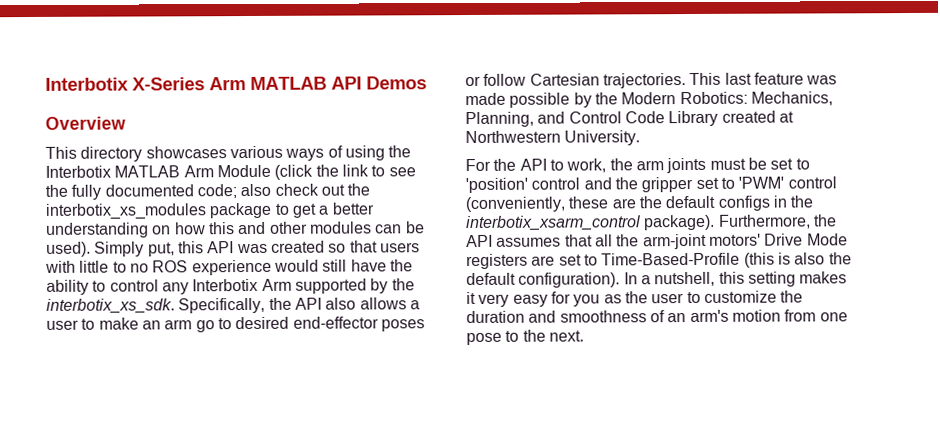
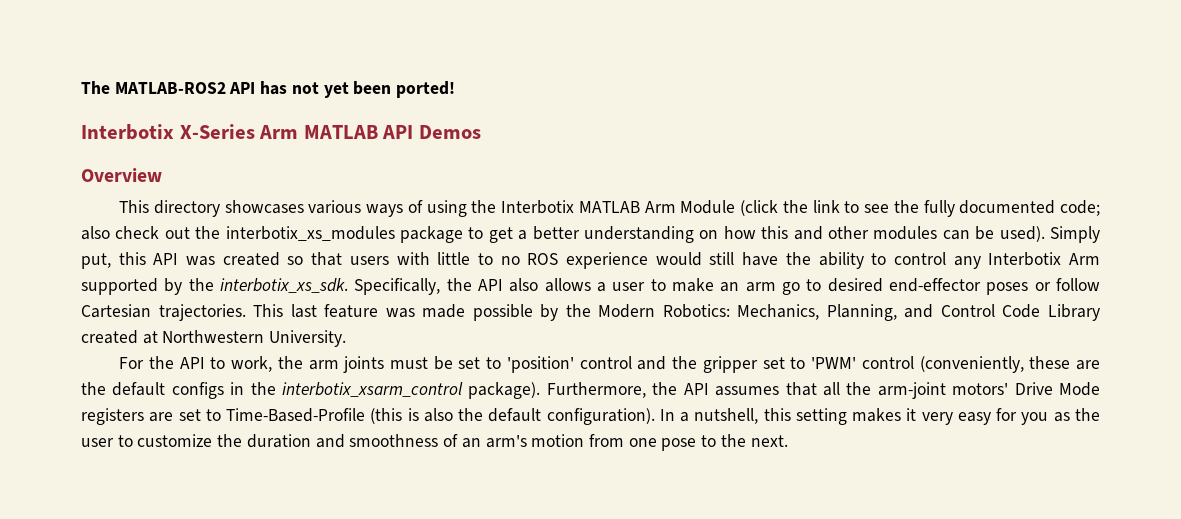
+ The MATLAB-ROS2 API has not yet been ported!

